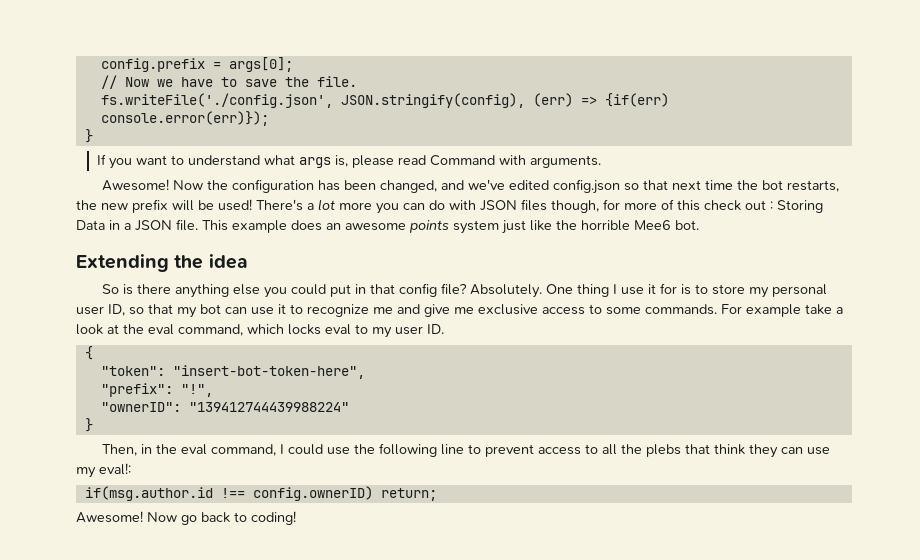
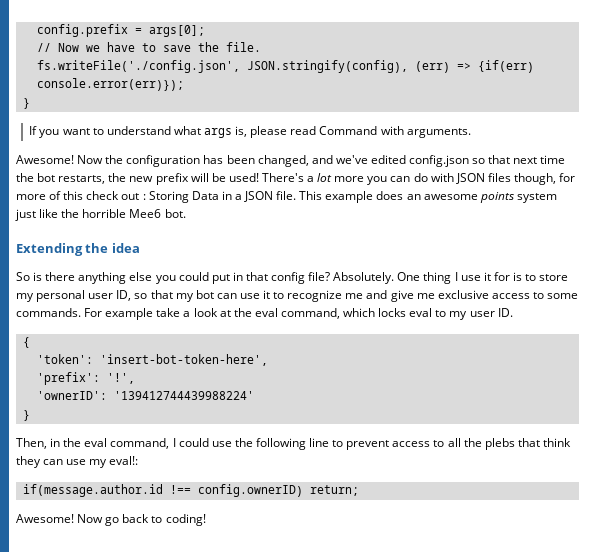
- "token": "insert-bot-token-here",
- "prefix": "!",
- "ownerID": "139412744439988224"
+ 'token': 'insert-bot-token-here',
+ 'prefix': '!',
+ 'ownerID': '139412744439988224'
- if(msg.author.id !== config.ownerID) return;
+ if(message.author.id !== config.ownerID) return;

